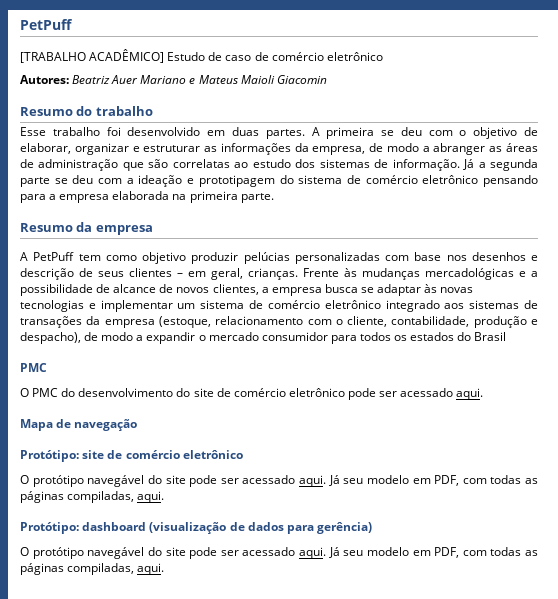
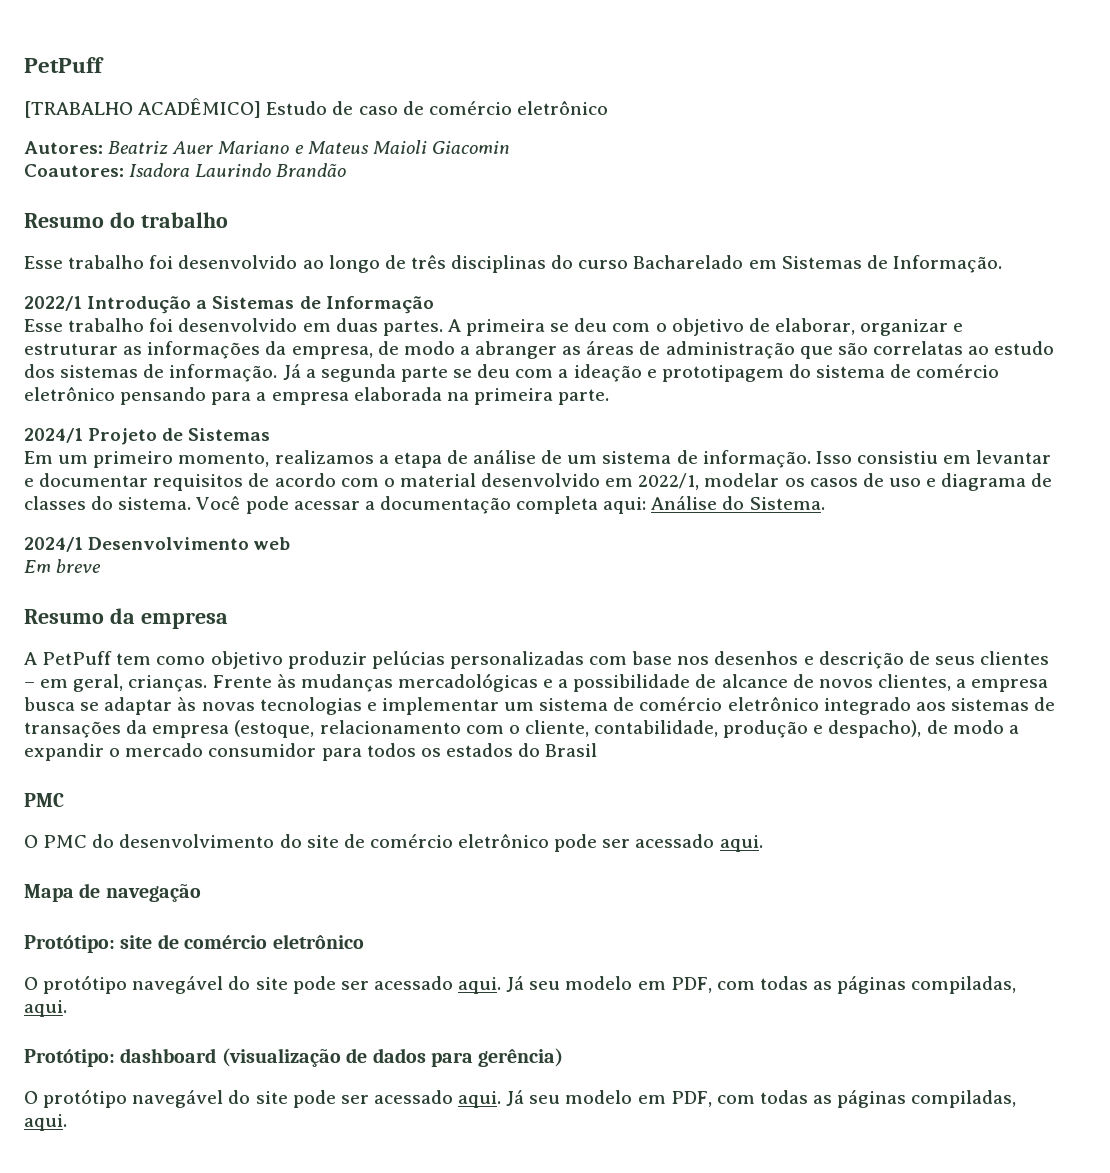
+ Coautores: Isadora Laurindo Brandão
+ Esse trabalho foi desenvolvido ao longo de três disciplinas do curso Bacharelado em Sistemas de Informação.
+ 2022/1 Introdução a Sistemas de Informação
+ 2024/1 Projeto de Sistemas
+ Em um primeiro momento, realizamos a etapa de análise de um sistema de informação. Isso consistiu em levantar e documentar requisitos de acordo com o material desenvolvido em 2022/1, modelar os casos de uso e diagrama de classes do sistema. Você pode acessar a documentação completa aqui: Análise do Sistema.
+ 2024/1 Desenvolvimento web
+ Em breve

